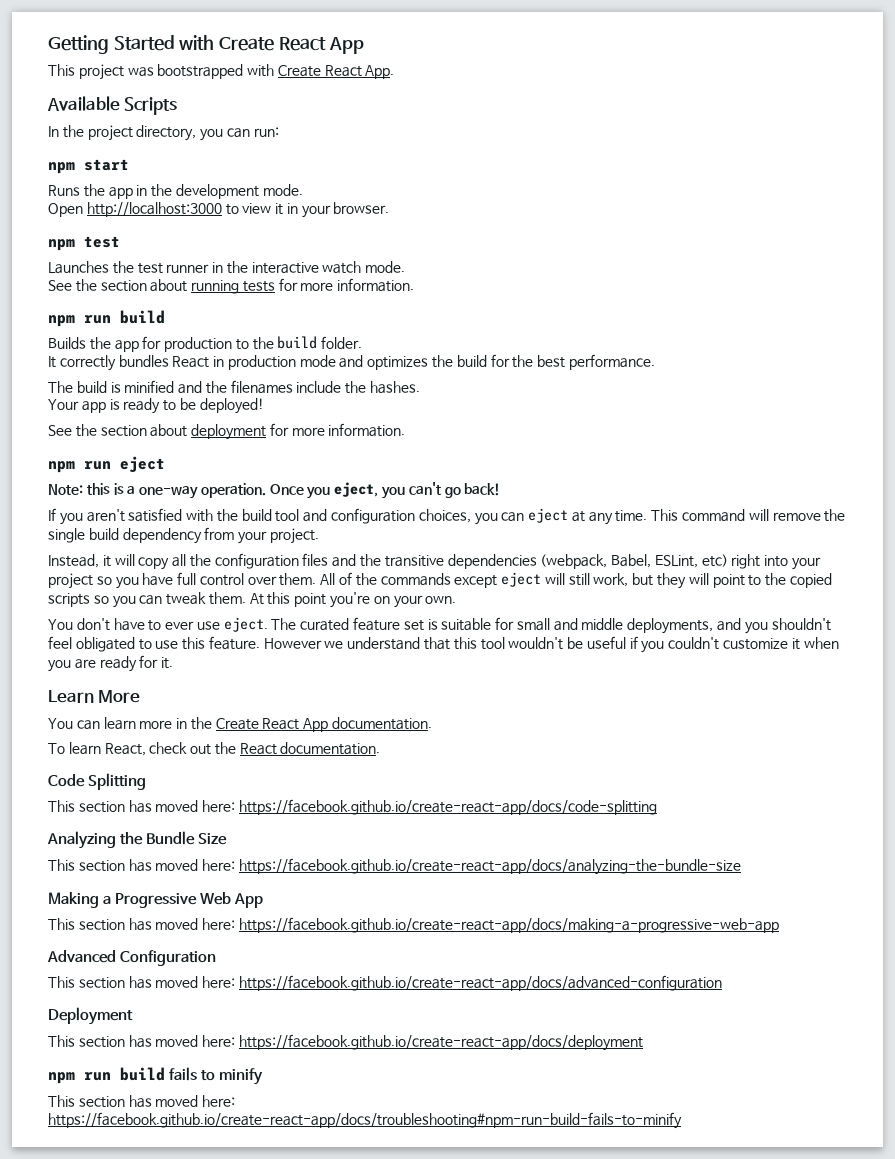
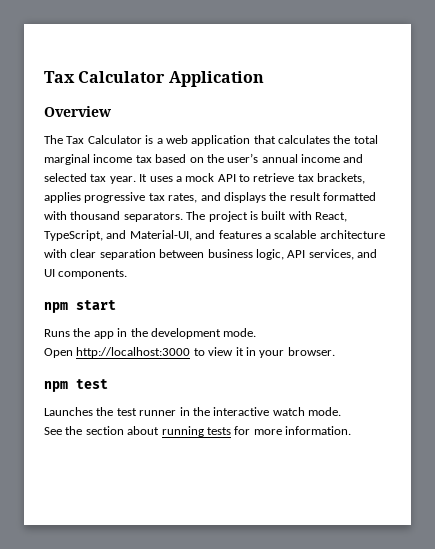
- Getting Started with Create React App
- This project was bootstrapped with Create React App.
- Available Scripts
- In the project directory, you can run:
+ Tax Calculator Application
+ Overview
+ The Tax Calculator is a web application that calculates the total marginal income tax based on the user’s annual income and selected tax year. It uses a mock API to retrieve tax brackets, applies progressive tax rates, and displays the result formatted with thousand separators. The project is built with React, TypeScript, and Material-UI, and features a scalable architecture with clear separation between business logic, API services, and UI components.
  See the section about running tests for more information.
- npm run build
- Builds the app for production to the build folder.
- It correctly bundles React in production mode and optimizes the build for the best performance.
- The build is minified and the filenames include the hashes.
- Your app is ready to be deployed!
- See the section about deployment for more information.
- npm run eject
- Note: this is a one-way operation. Once you eject, you can't go back!
- If you aren't satisfied with the build tool and configuration choices, you can eject at any time. This command will remove the single build dependency from your project.
- Instead, it will copy all the configuration files and the transitive dependencies (webpack, Babel, ESLint, etc) right into your project so you have full control over them. All of the commands except eject will still work, but they will point to the copied scripts so you can tweak them. At this point you're on your own.
- You don't have to ever use eject. The curated feature set is suitable for small and middle deployments, and you shouldn't feel obligated to use this feature. However we understand that this tool wouldn't be useful if you couldn't customize it when you are ready for it.
- Learn More
- You can learn more in the Create React App documentation.
- To learn React, check out the React documentation.
- Code Splitting
- This section has moved here: https://facebook.github.io/create-react-app/docs/code-splitting
- Analyzing the Bundle Size
- This section has moved here: https://facebook.github.io/create-react-app/docs/analyzing-the-bundle-size
- Making a Progressive Web App
- This section has moved here: https://facebook.github.io/create-react-app/docs/making-a-progressive-web-app
- Advanced Configuration
- This section has moved here: https://facebook.github.io/create-react-app/docs/advanced-configuration
- Deployment
- This section has moved here: https://facebook.github.io/create-react-app/docs/deployment
- npm run build fails to minify
- This section has moved here: https://facebook.github.io/create-react-app/docs/troubleshooting#npm-run-build-fails-to-minify

